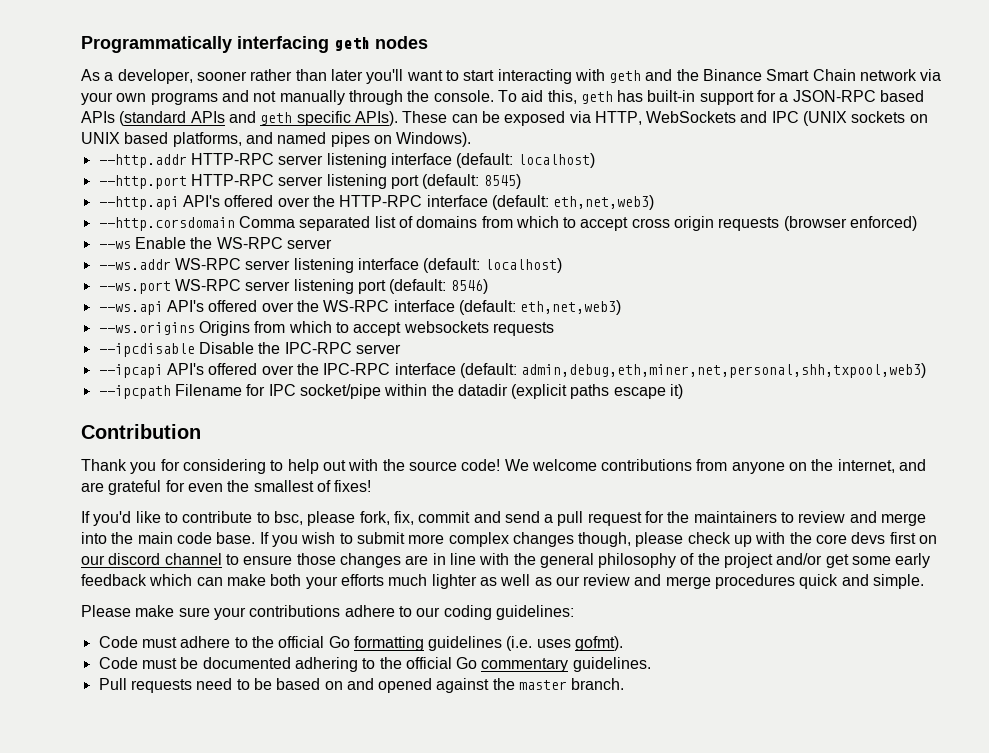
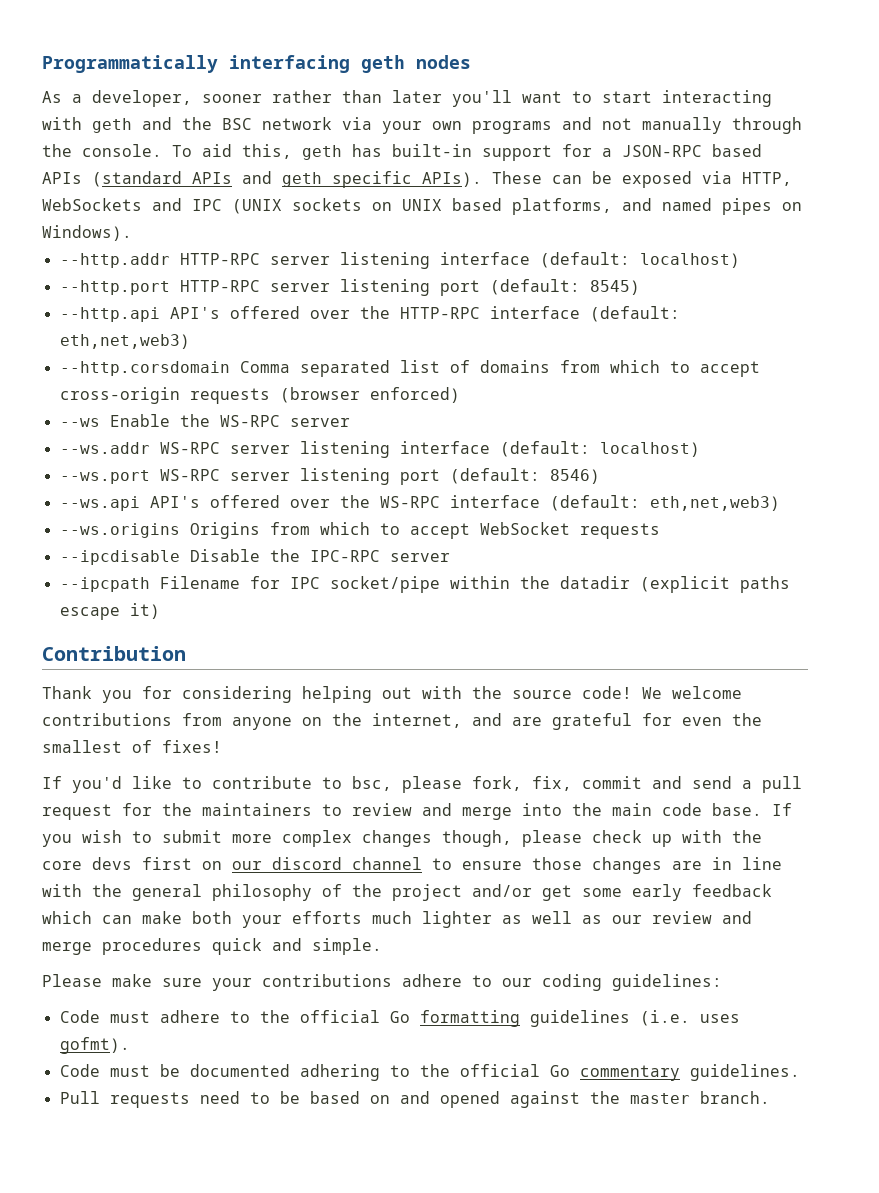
- As a developer, sooner rather than later you'll want to start interacting with geth and the Binance Smart Chain network via your own programs and not manually through the console.
+ As a developer, sooner rather than later you'll want to start interacting with geth and the BSC network via your own programs and not manually through the console.
- --http.corsdomain Comma separated list of domains from which to accept cross origin requests (browser enforced)
+ --http.corsdomain Comma separated list of domains from which to accept cross-origin requests (browser enforced)
- --ws.origins Origins from which to accept websockets requests
+ --ws.origins Origins from which to accept WebSocket requests
- --ipcapi API's offered over the IPC-RPC interface (default: admin,debug,eth,miner,net,personal,shh,txpool,web3)
- Thank you for considering to help out with the source code!
+ Thank you for considering helping out with the source code!

